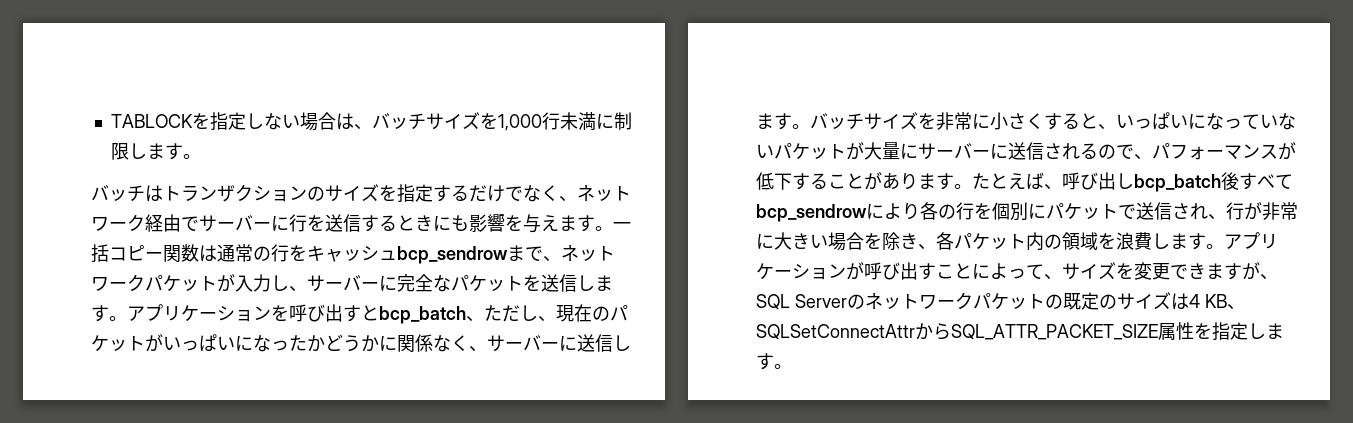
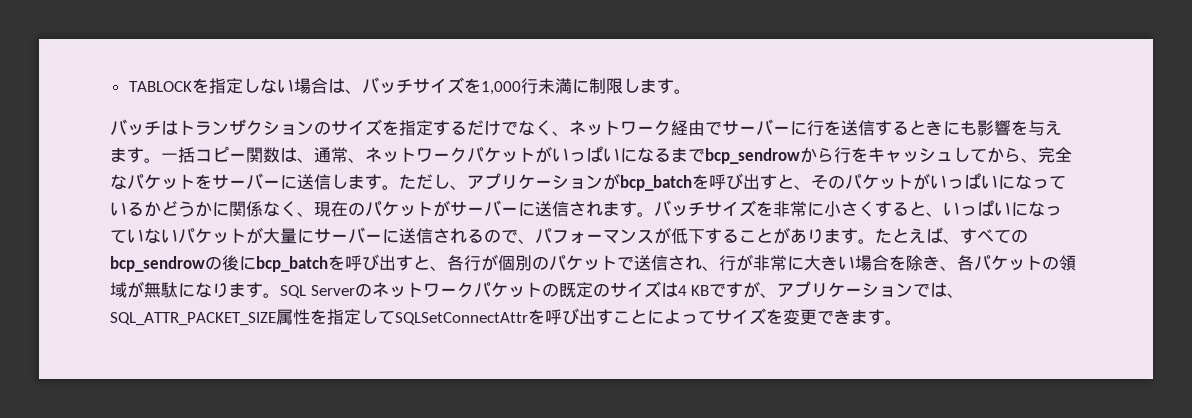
- 一括コピー関数は通常の行をキャッシュbcp_sendrowまで、ネットワークパケットが入力し、サーバーに完全なパケットを送信します。アプリケーションを呼び出すとbcp_batch、ただし、現在のパケットがいっぱいになったかどうかに関係なく、サーバーに送信します。
+ 一括コピー関数は、通常、ネットワークパケットがいっぱいになるまでbcp_sendrowから行をキャッシュしてから、完全なパケットをサーバーに送信します。ただし、アプリケーションがbcp_batchを呼び出すと、そのパケットがいっぱいになっているかどうかに関係なく、現在のパケットがサーバーに送信されます。
- たとえば、呼び出しbcp_batch後すべてbcp_sendrowにより各の行を個別にパケットで送信され、行が非常に大きい場合を除き、各パケット内の領域を浪費します。アプリケーションが呼び出すことによって、サイズを変更できますが、SQL Serverのネットワークパケットの既定のサイズは4 KB、SQLSetConnectAttrからSQL_ATTR_PACKET_SIZE属性を指定します。
+ たとえば、すべてのbcp_sendrowの後にbcp_batchを呼び出すと、各行が個別のパケットで送信され、行が非常に大きい場合を除き、各パケットの領域が無駄になります。SQL Serverのネットワークパケットの既定のサイズは4 KBですが、アプリケーションでは、SQL_ATTR_PACKET_SIZE属性を指定してSQLSetConnectAttrを呼び出すことによってサイズを変更できます。

